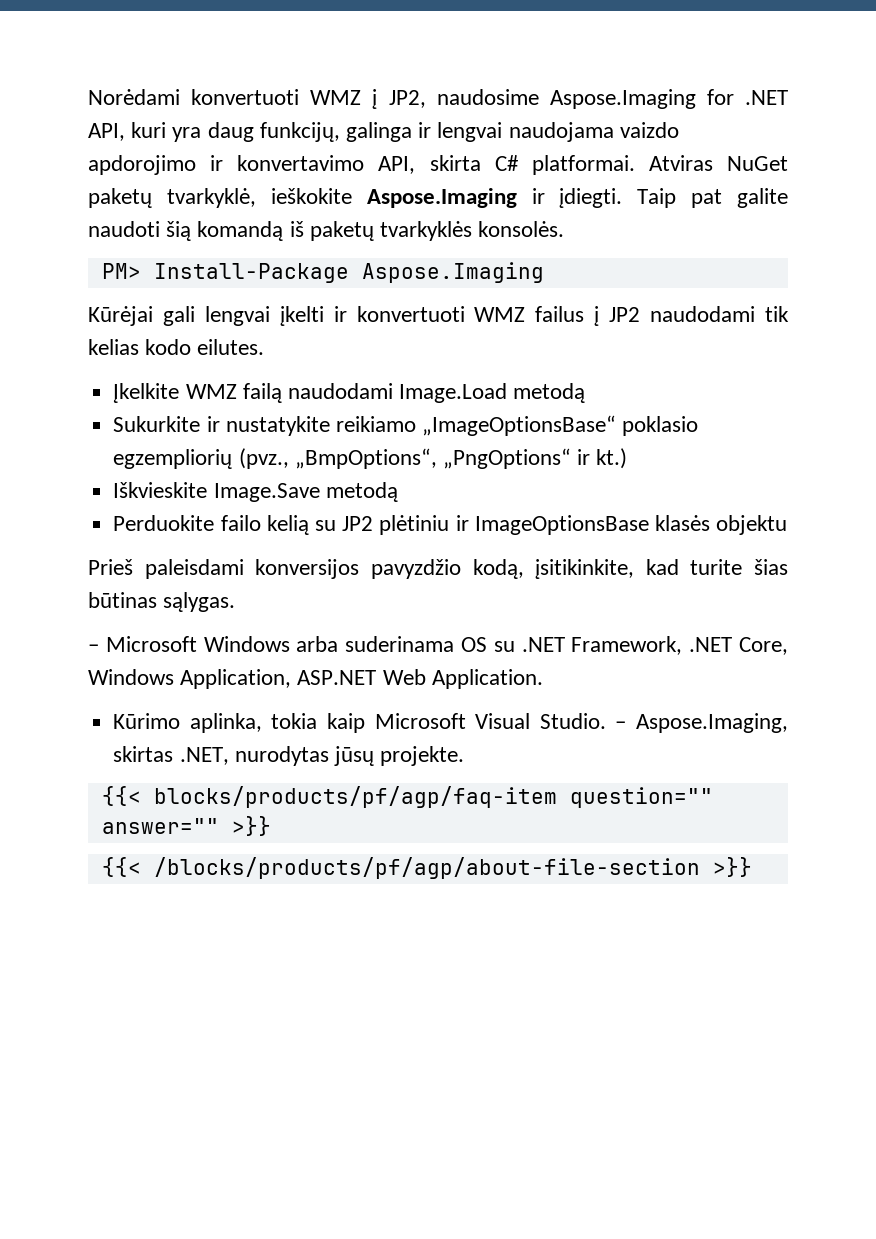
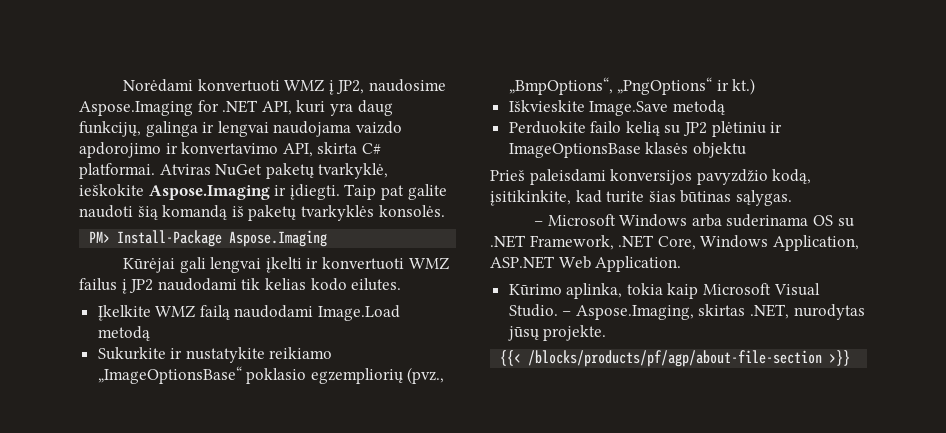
- {{< blocks/products/pf/agp/faq-item question="" answer="" >}}

